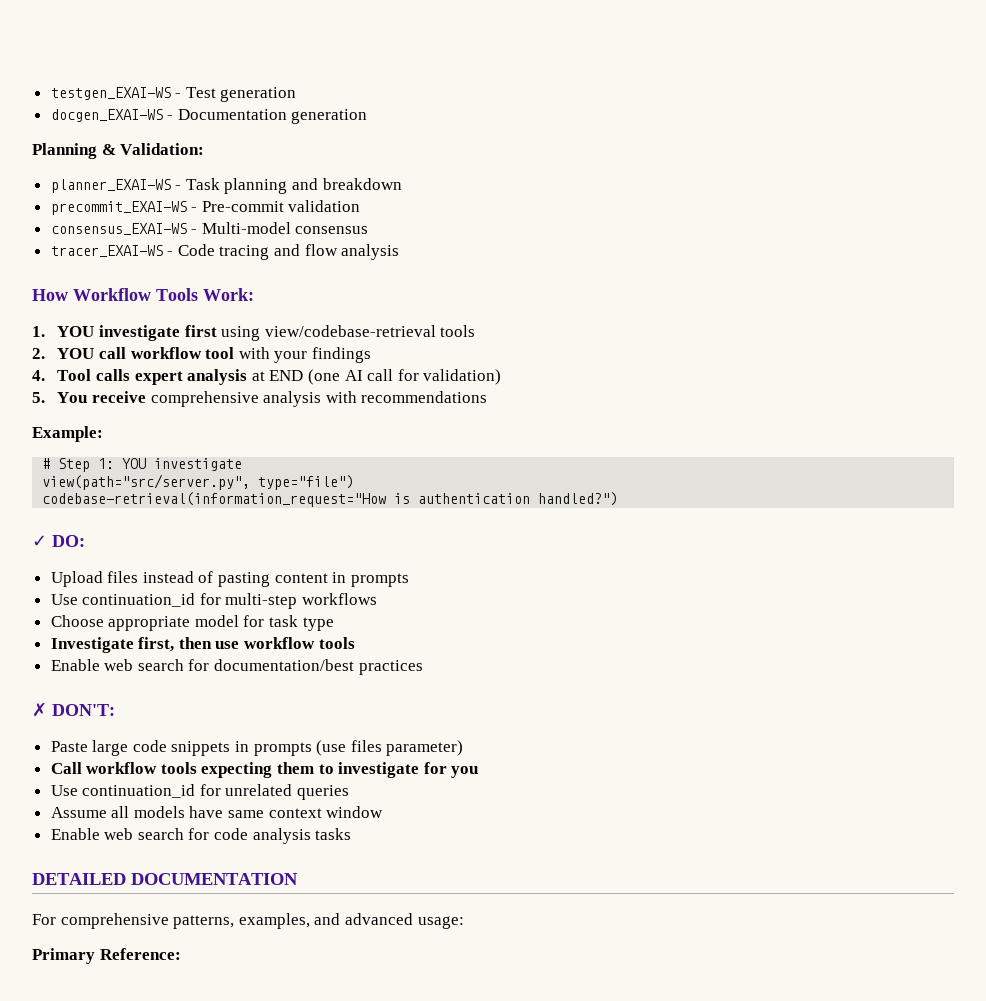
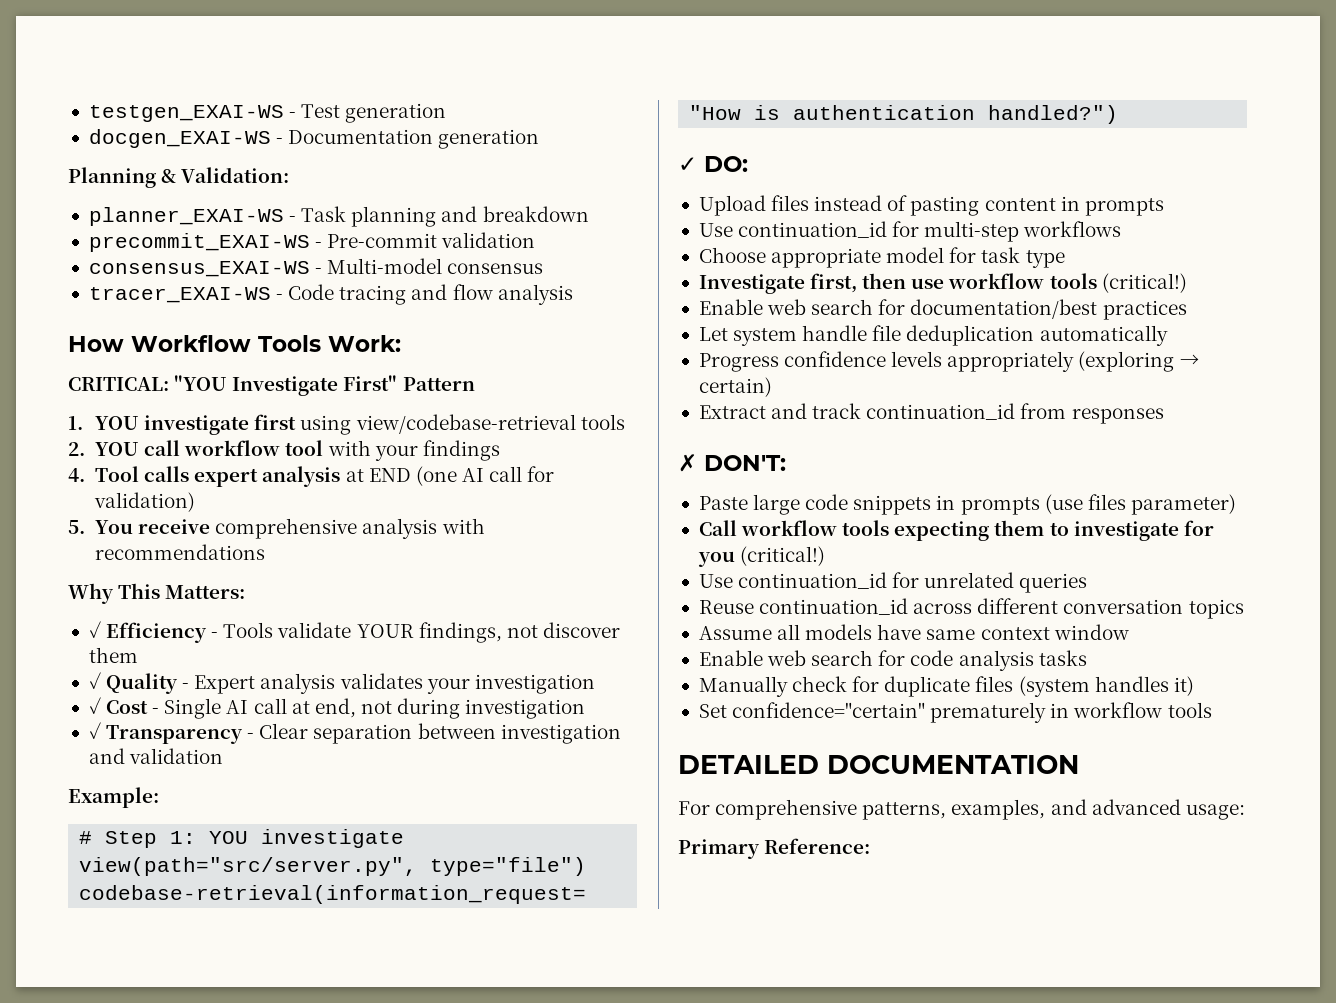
+ CRITICAL: "YOU Investigate First" Pattern
+ Why This Matters:
+ ✓ Efficiency - Tools validate YOUR findings, not discover them
+ ✓ Quality - Expert analysis validates your investigation
+ ✓ Cost - Single AI call at end, not during investigation
+ ✓ Transparency - Clear separation between investigation and validation
- Investigate first, then use workflow tools
+ Investigate first, then use workflow tools (critical!)
+ Let system handle file deduplication automatically
+ Progress confidence levels appropriately (exploring → certain)
+ Extract and track continuation_id from responses
- Call workflow tools expecting them to investigate for you
+ Call workflow tools expecting them to investigate for you (critical!)
+ Reuse continuation_id across different conversation topics
+ Manually check for duplicate files (system handles it)
+ Set confidence="certain" prematurely in workflow tools

